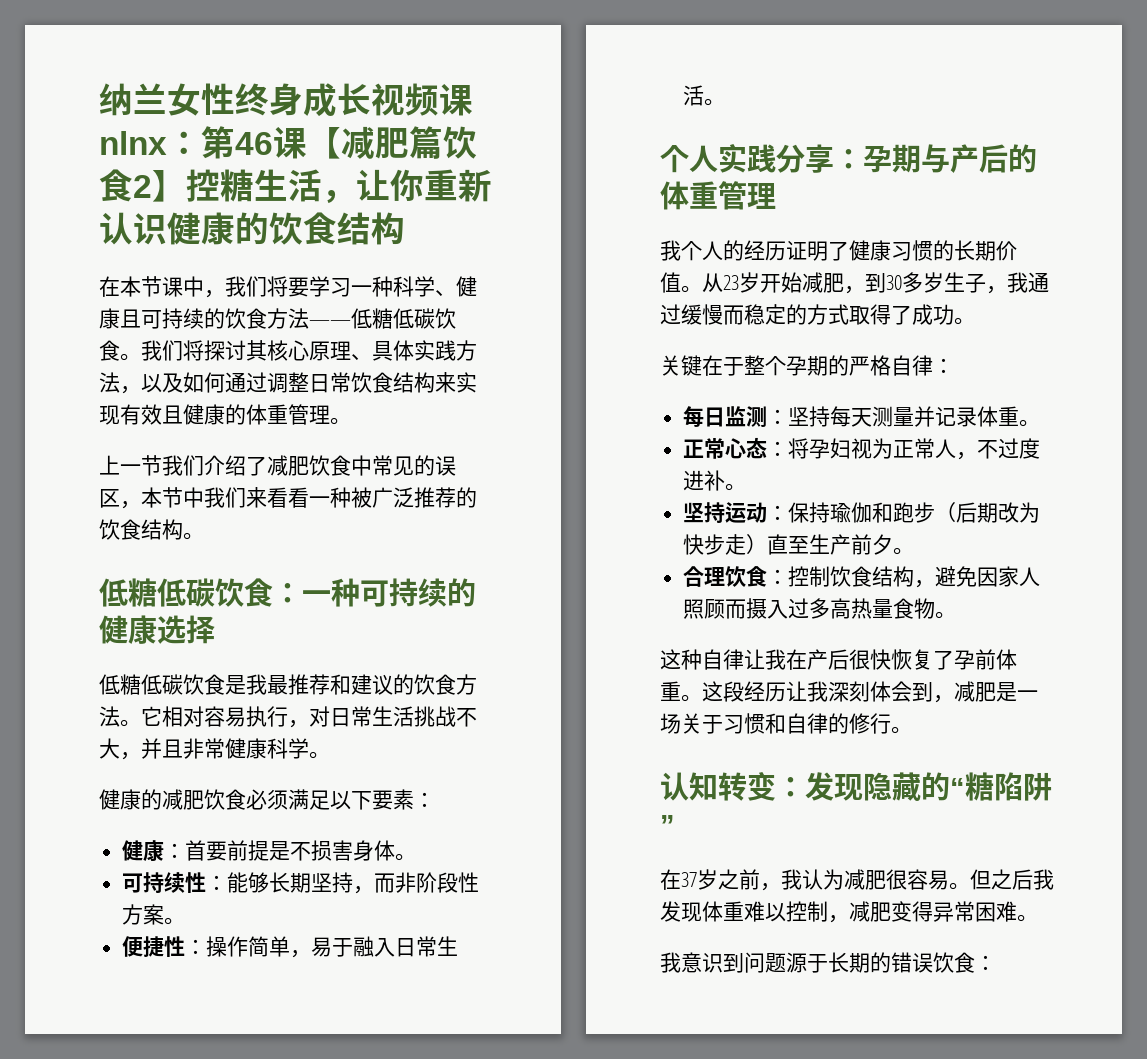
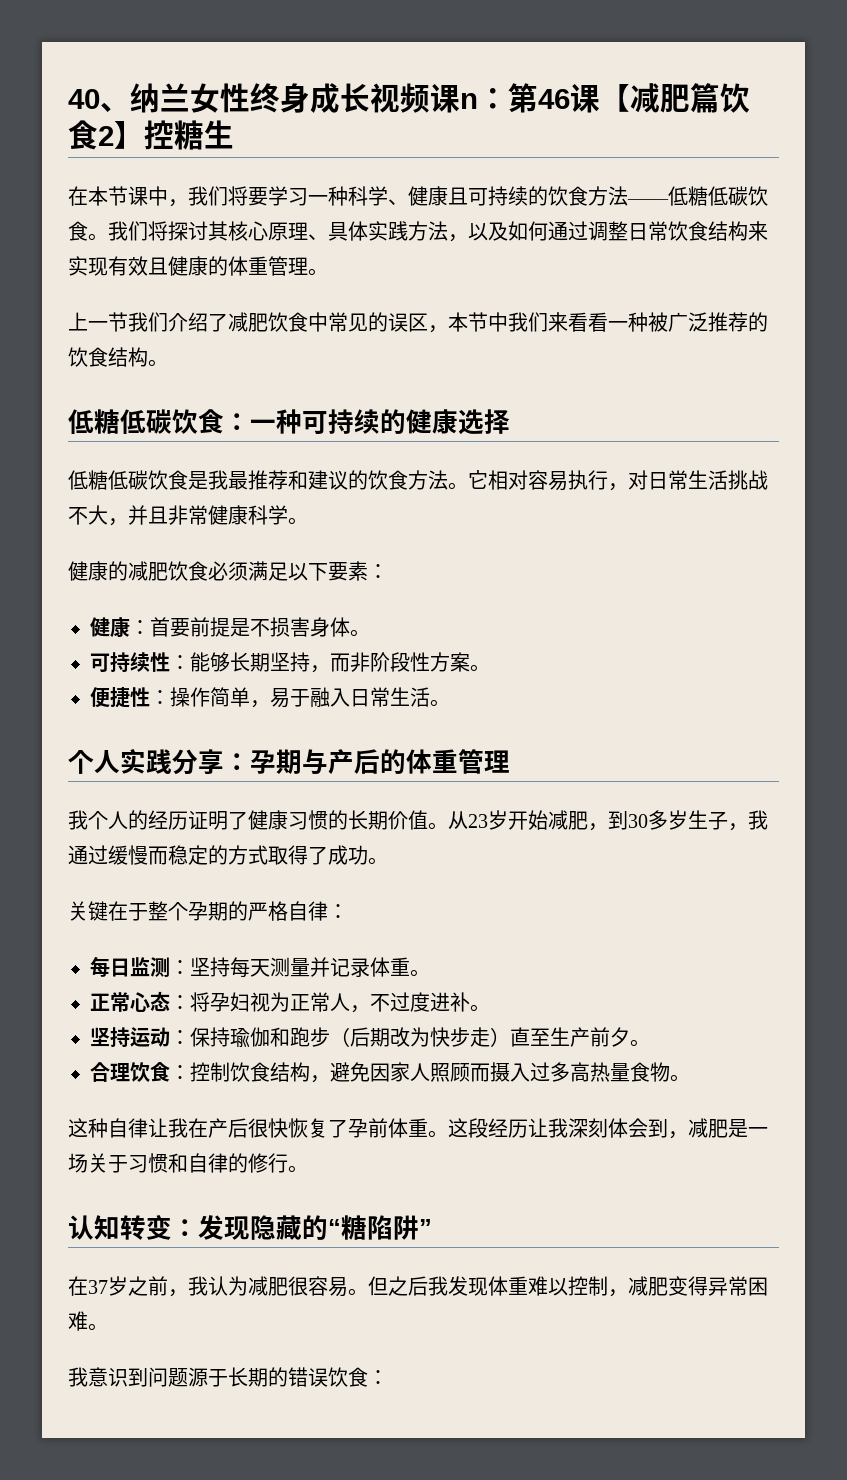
- 纳兰女性终身成长视频课nlnx：第46课【减肥篇饮食2】控糖生活，让你重新认识健康的饮食结构
+ 40、纳兰女性终身成长视频课n：第46课【减肥篇饮食2】控糖生

